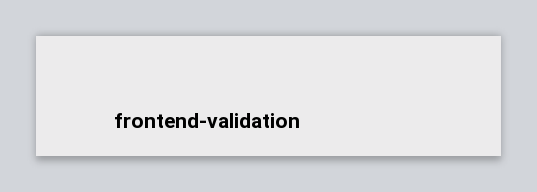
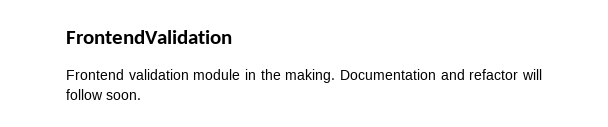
- frontend-validation
+ FrontendValidation
+ Frontend validation module in the making. Documentation and refactor will follow soon.

